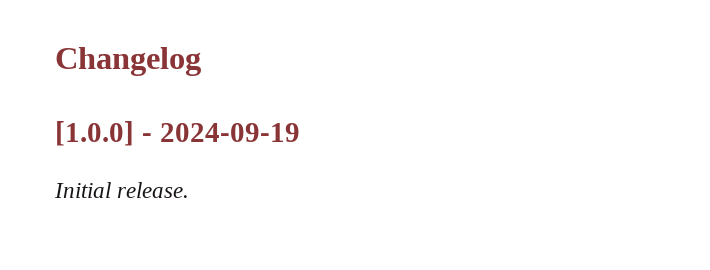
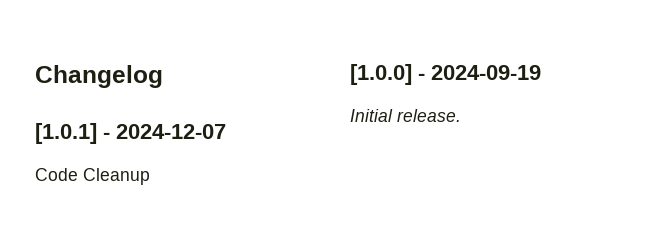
+ [1.0.1] - 2024-12-07
+ Code Cleanup

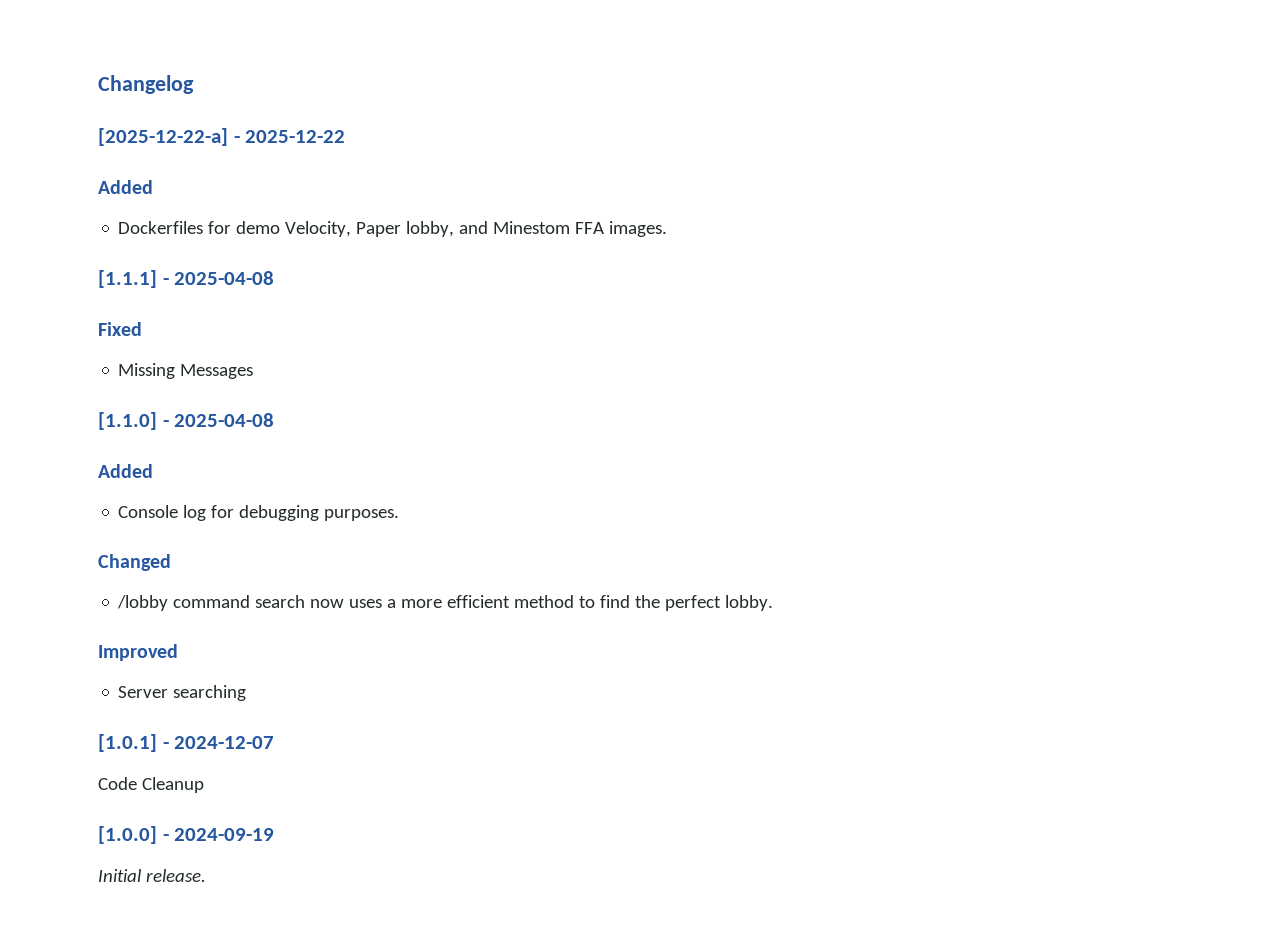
+ [2025-12-22-a] - 2025-12-22
+ Added
+ Dockerfiles for demo Velocity, Paper lobby, and Minestom FFA images.
+ [1.1.1] - 2025-04-08
+ Fixed
+ Missing Messages
+ [1.1.0] - 2025-04-08
+ Added
+ Console log for debugging purposes.
+ Changed
+ /lobby command search now uses a more efficient method to find the perfect lobby.
+ Improved
+ Server searching

